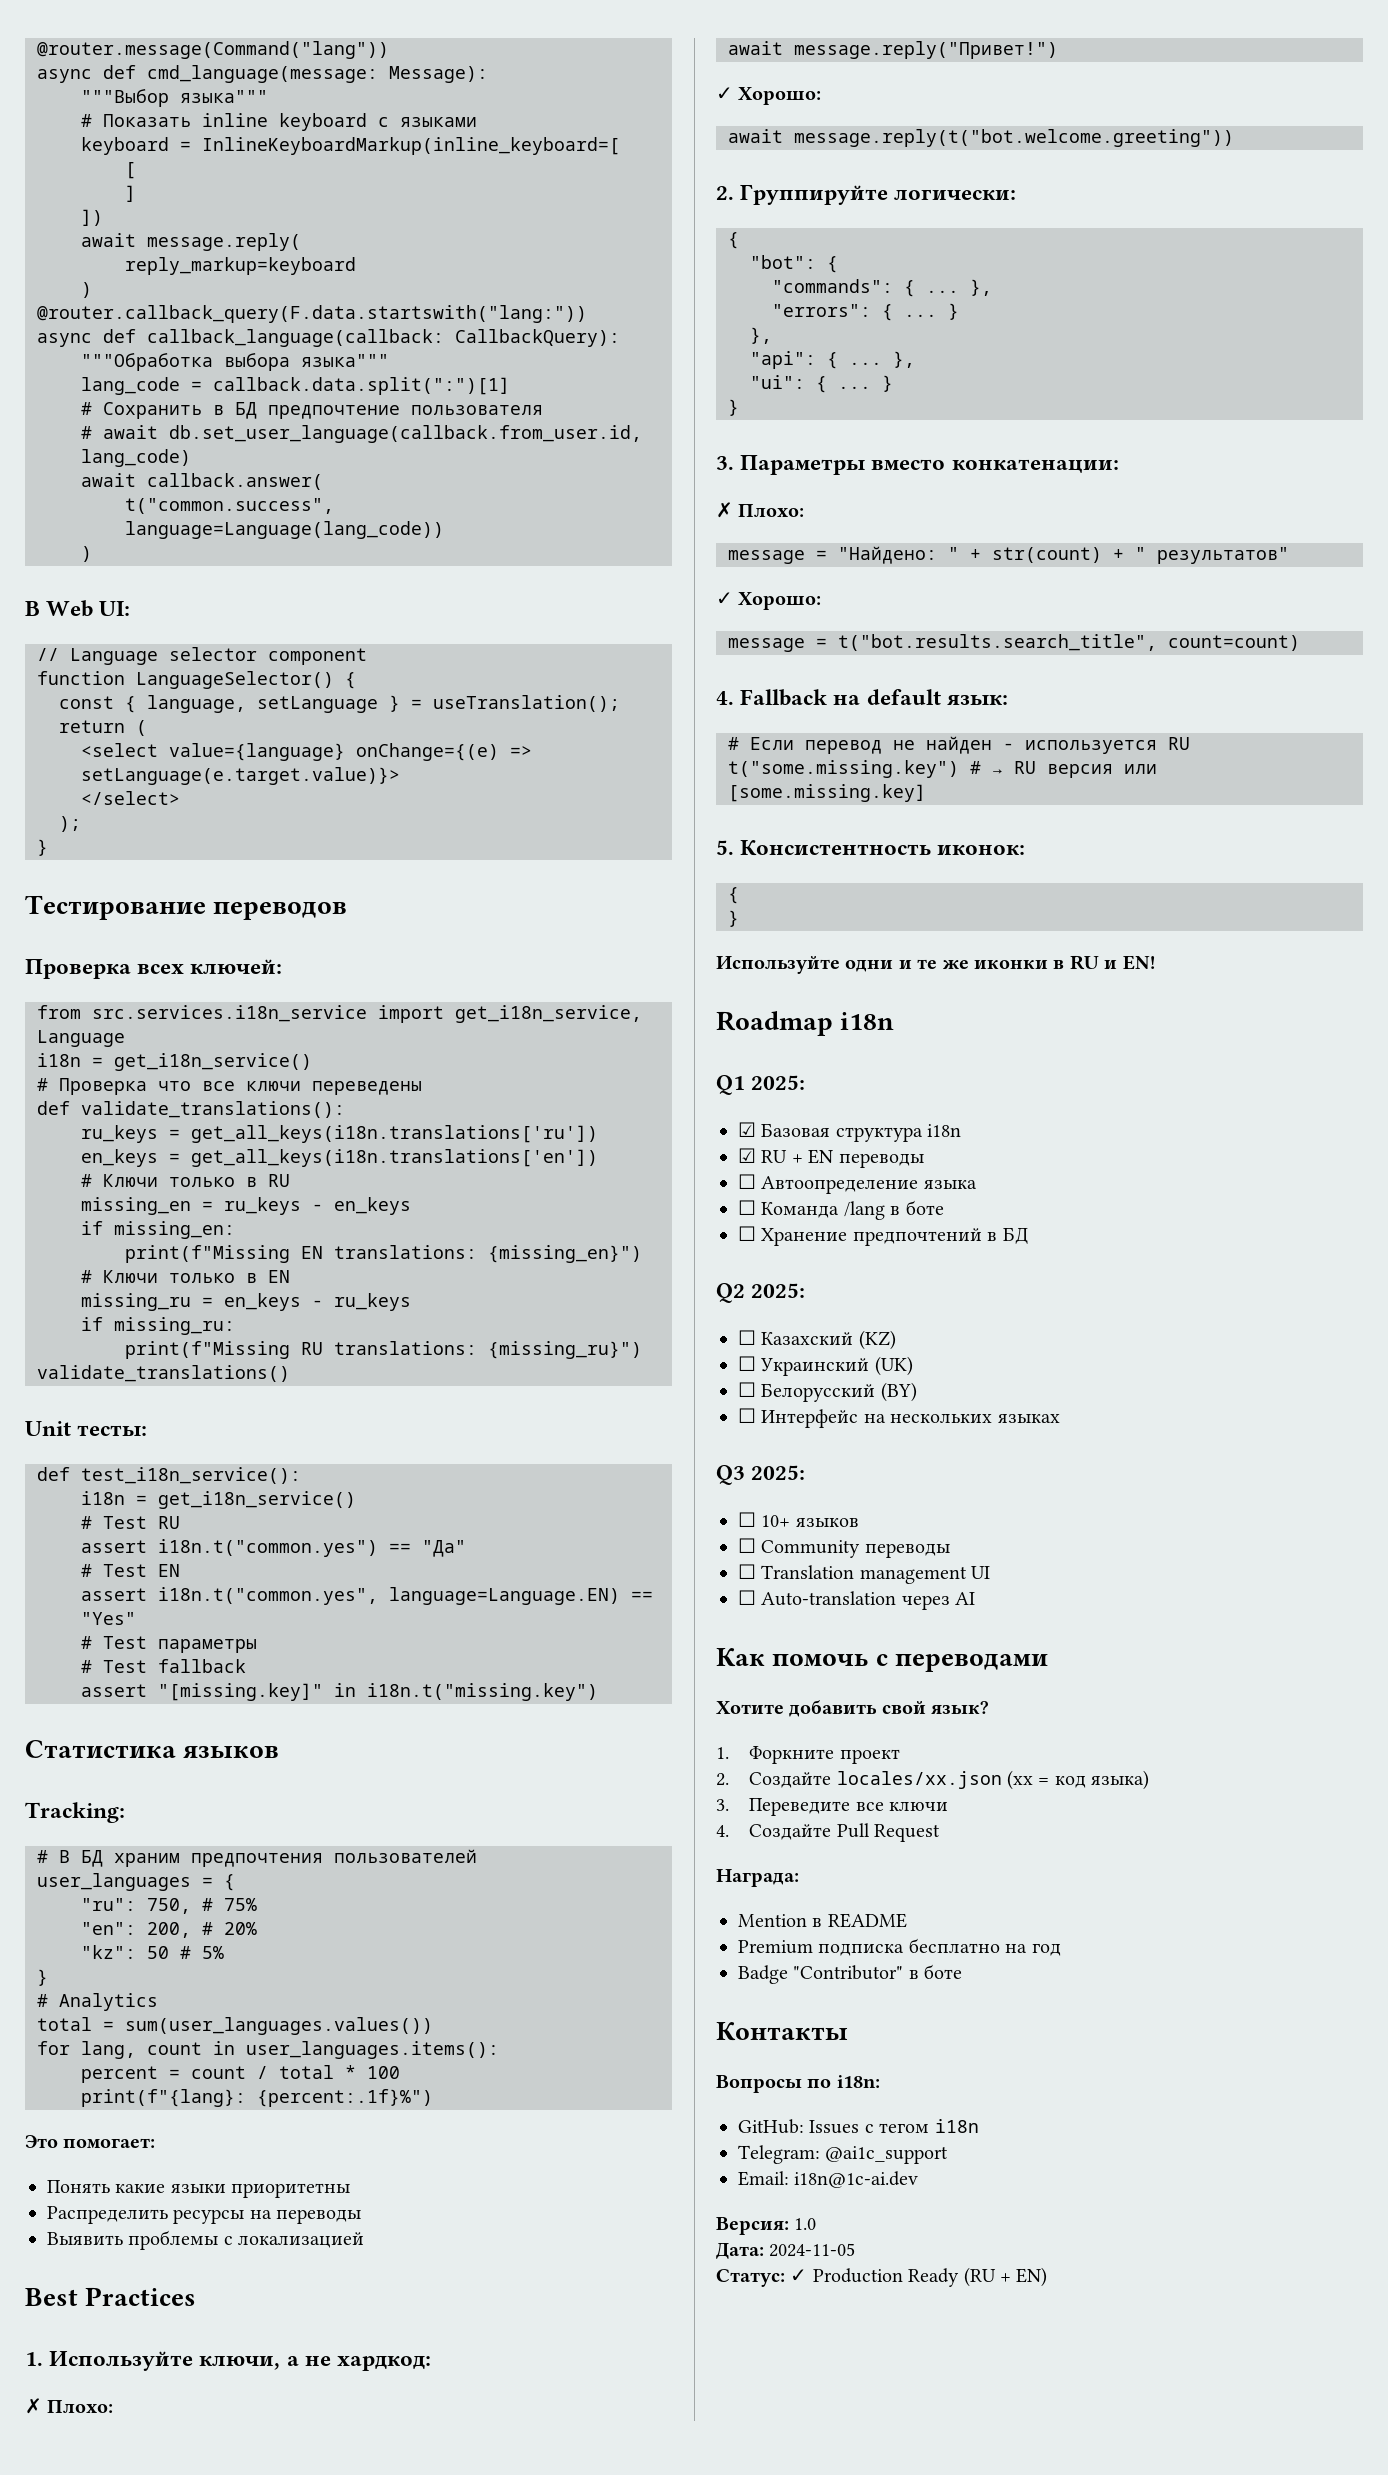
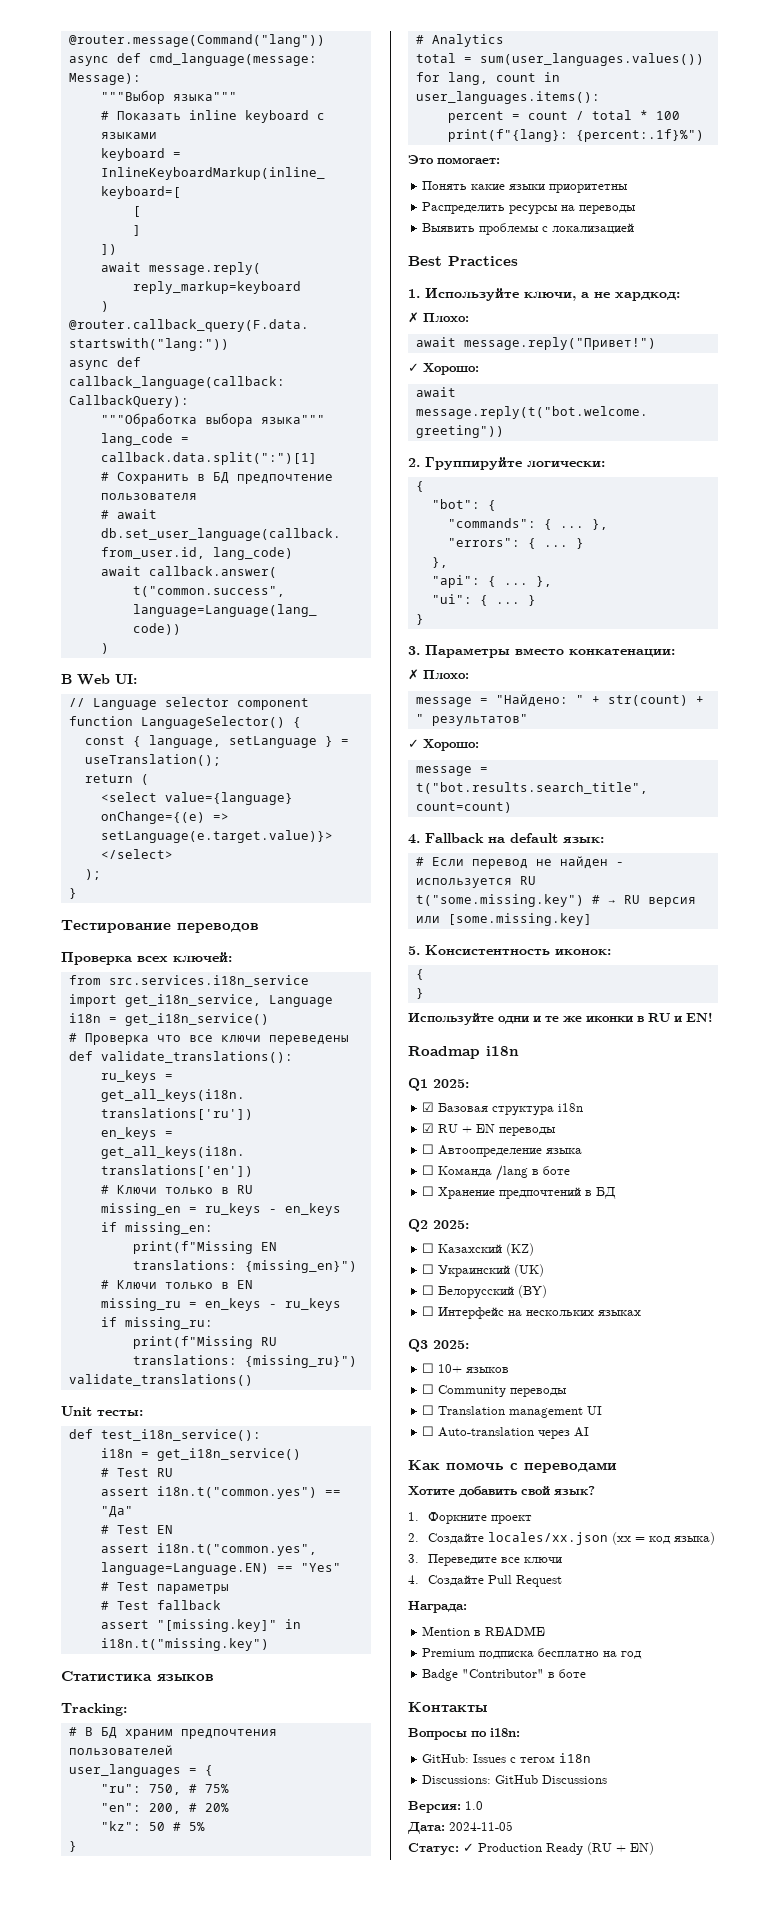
- Telegram: @ai1c_support
- Email: i18n@1c-ai.dev
+ Discussions: GitHub Discussions

